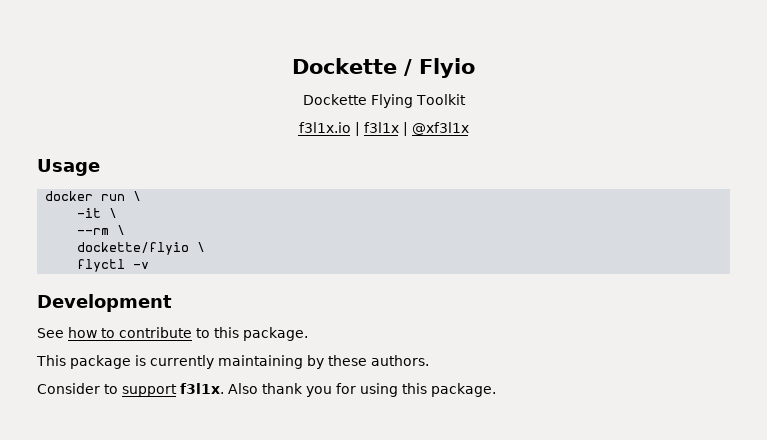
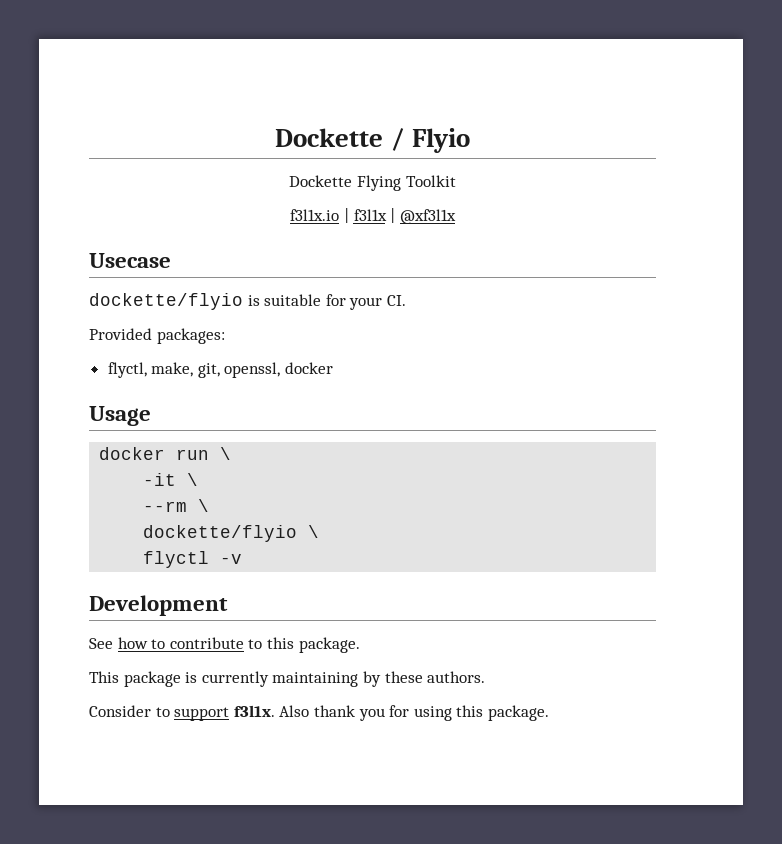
+ Usecase
+ dockette/flyio is suitable for your CI.
+ Provided packages:
+ flyctl, make, git, openssl, docker

